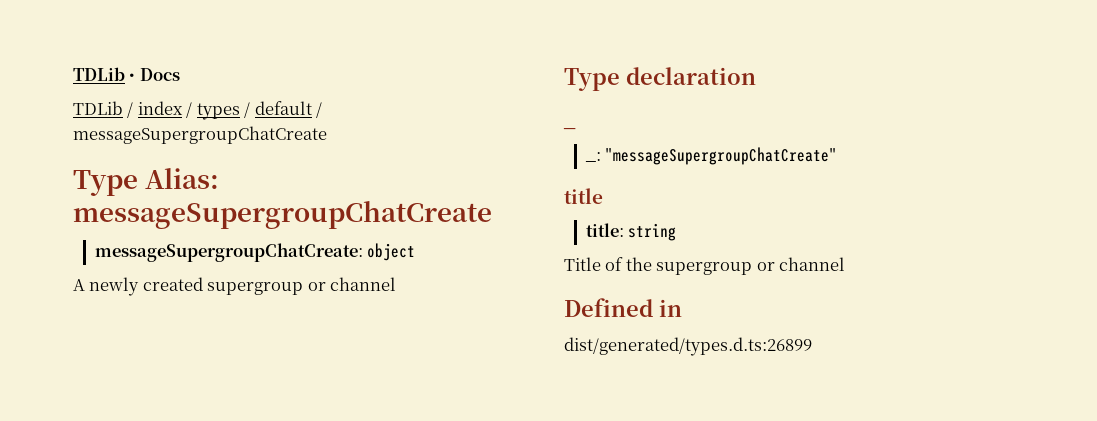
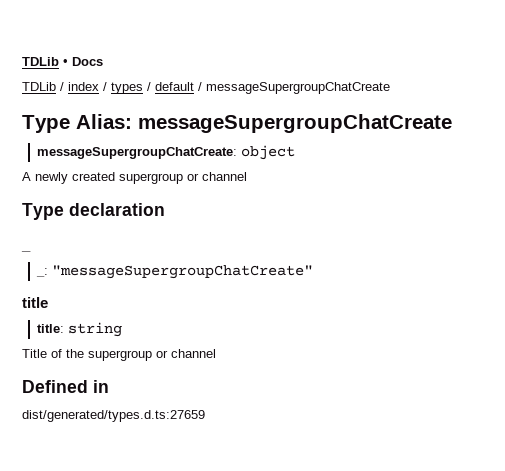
- dist/generated/types.d.ts:26899
+ dist/generated/types.d.ts:27659

